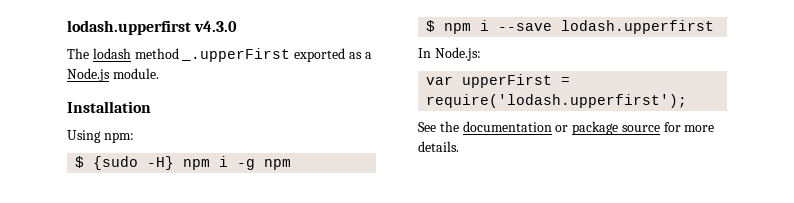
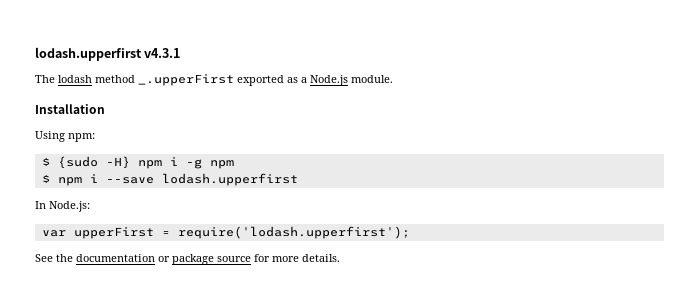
- lodash.upperfirst v4.3.0
+ lodash.upperfirst v4.3.1

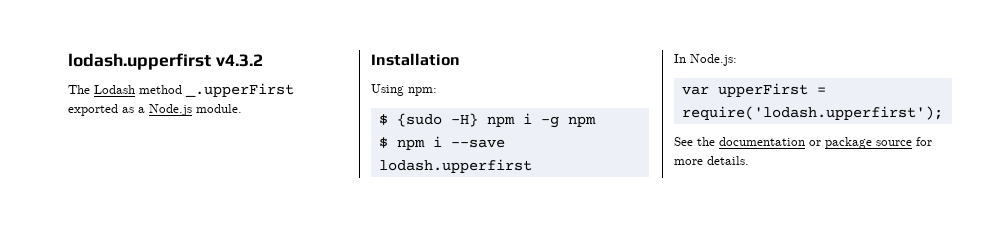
- lodash.upperfirst v4.3.1
+ lodash.upperfirst v4.3.2
- The lodash method _.upperFirst exported as a Node.js module.
+ The Lodash method _.upperFirst exported as a Node.js module.

